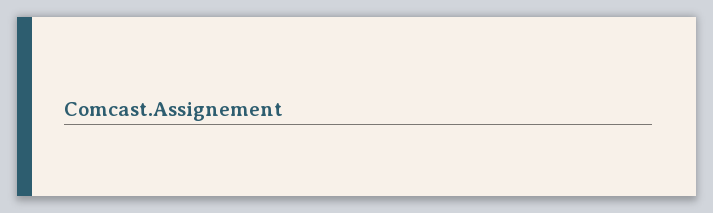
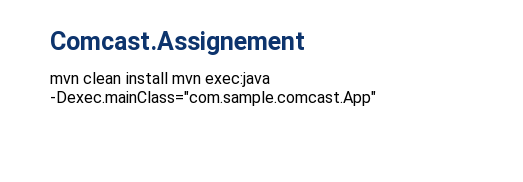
+ mvn clean install mvn exec:java -Dexec.mainClass="com.sample.comcast.App"

